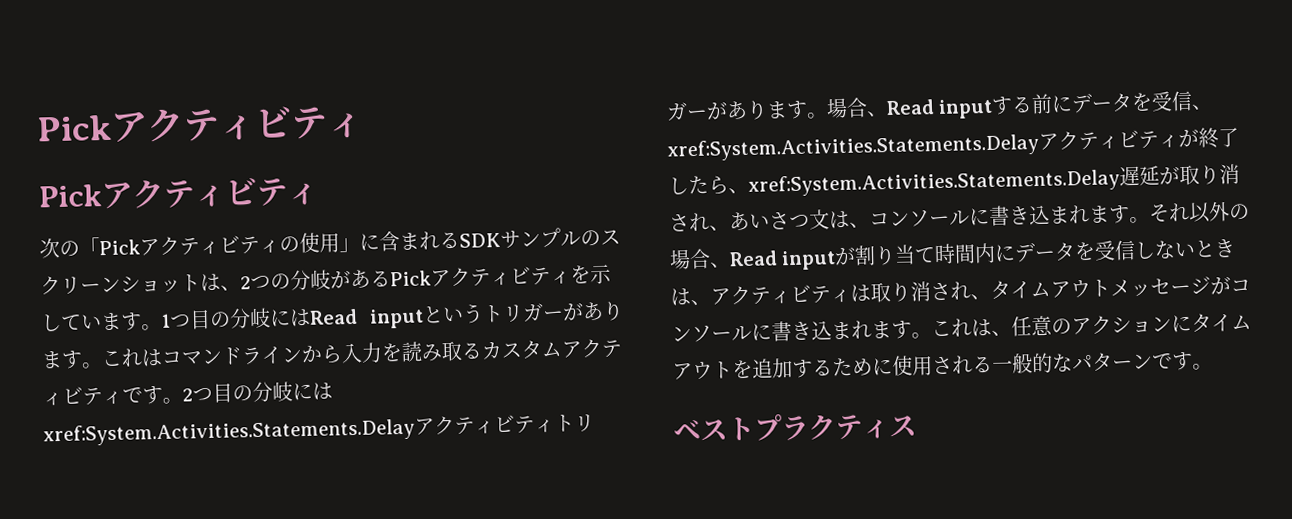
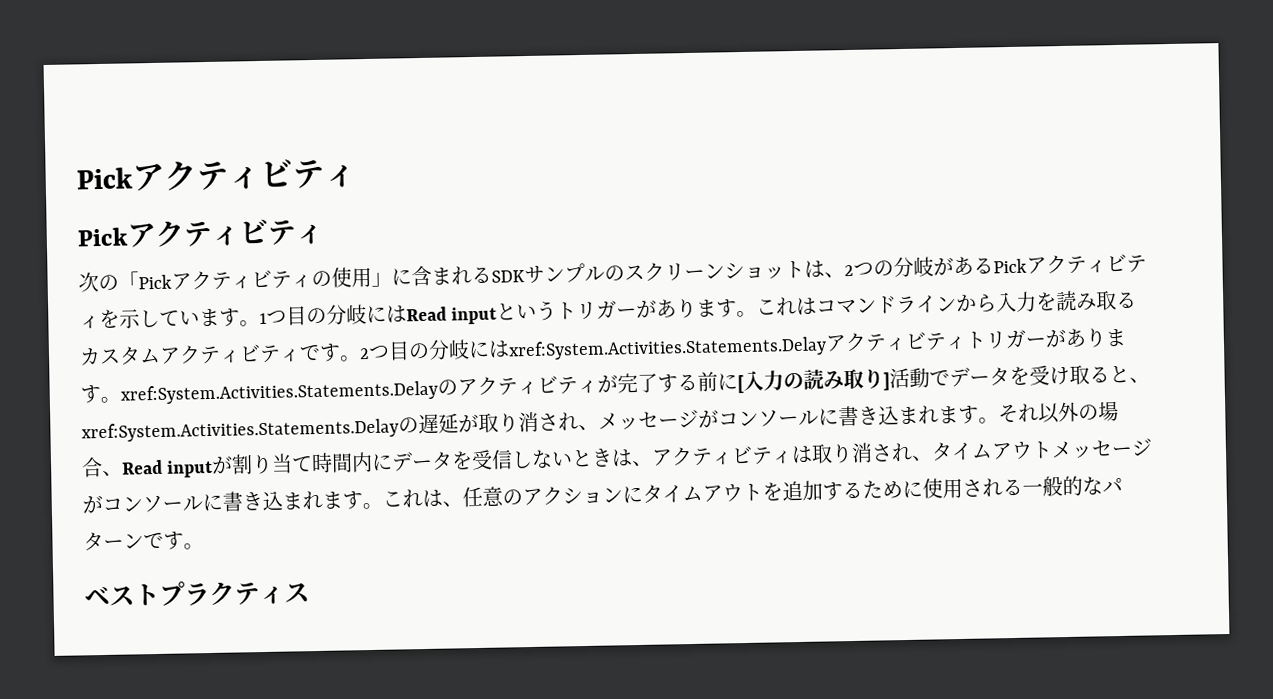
- 2つ目の分岐にはxref:System.Activities.Statements.Delayアクティビティトリガーがあります。場合、Read inputする前にデータを受信、xref:System.Activities.Statements.Delayアクティビティが終了したら、xref:System.Activities.Statements.Delay遅延が取り消され、あいさつ文は、コンソールに書き込まれます。
+ 2つ目の分岐にはxref:System.Activities.Statements.Delayアクティビティトリガーがあります。xref:System.Activities.Statements.Delayのアクティビティが完了する前に[入力の読み取り]活動でデータを受け取ると、xref:System.Activities.Statements.Delayの遅延が取り消され、メッセージがコンソールに書き込まれます。

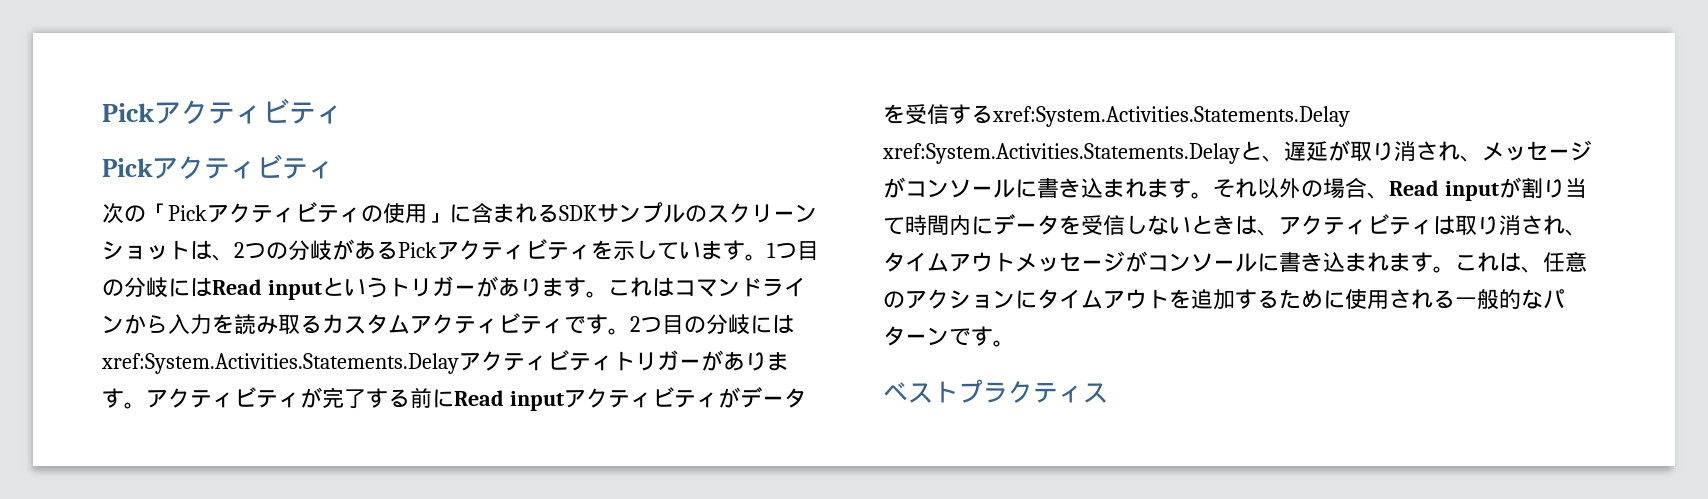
- 2つ目の分岐にはxref:System.Activities.Statements.Delayアクティビティトリガーがあります。xref:System.Activities.Statements.Delayのアクティビティが完了する前に[入力の読み取り]活動でデータを受け取ると、xref:System.Activities.Statements.Delayの遅延が取り消され、メッセージがコンソールに書き込まれます。
+ 2つ目の分岐にはxref:System.Activities.Statements.Delayアクティビティトリガーがあります。アクティビティが完了する前にRead inputアクティビティがデータを受信するxref:System.Activities.Statements.Delay xref:System.Activities.Statements.Delayと、遅延が取り消され、メッセージがコンソールに書き込まれます。

